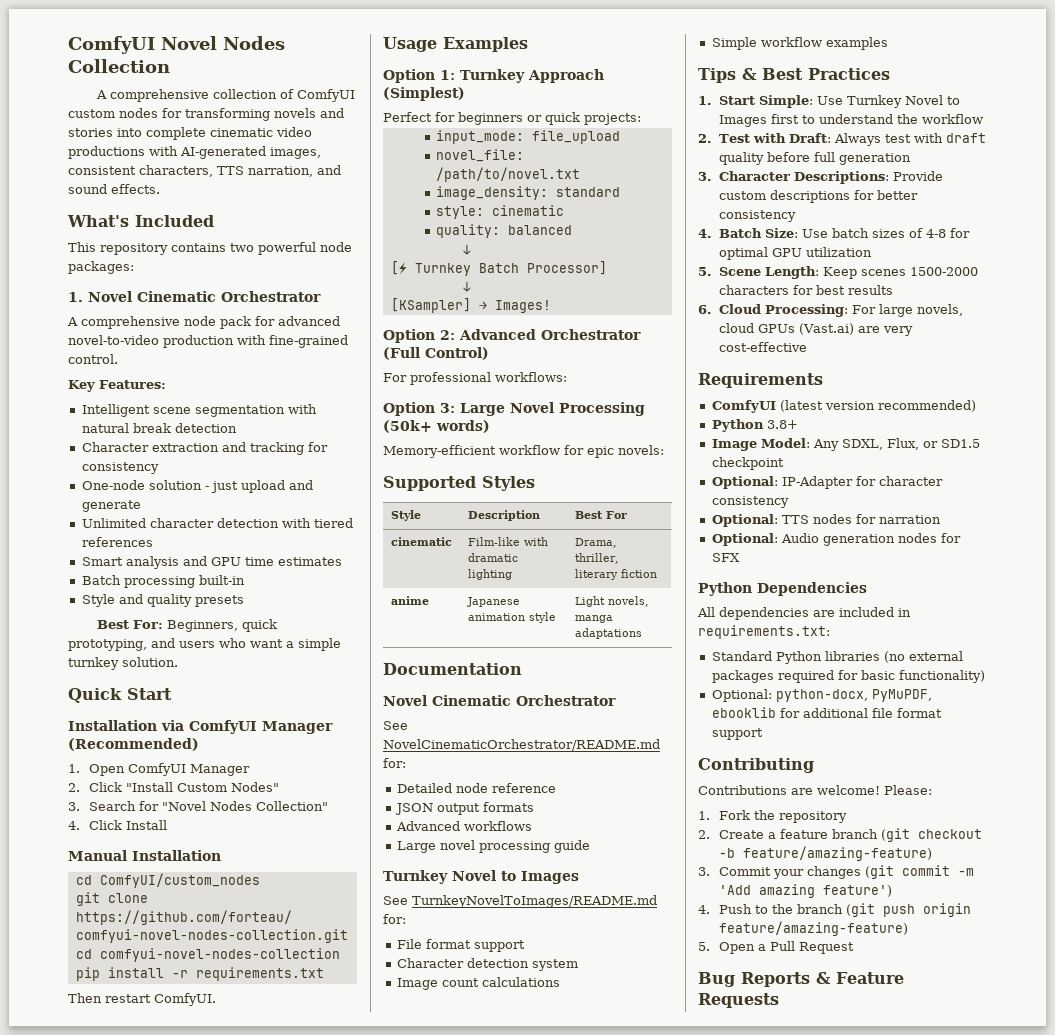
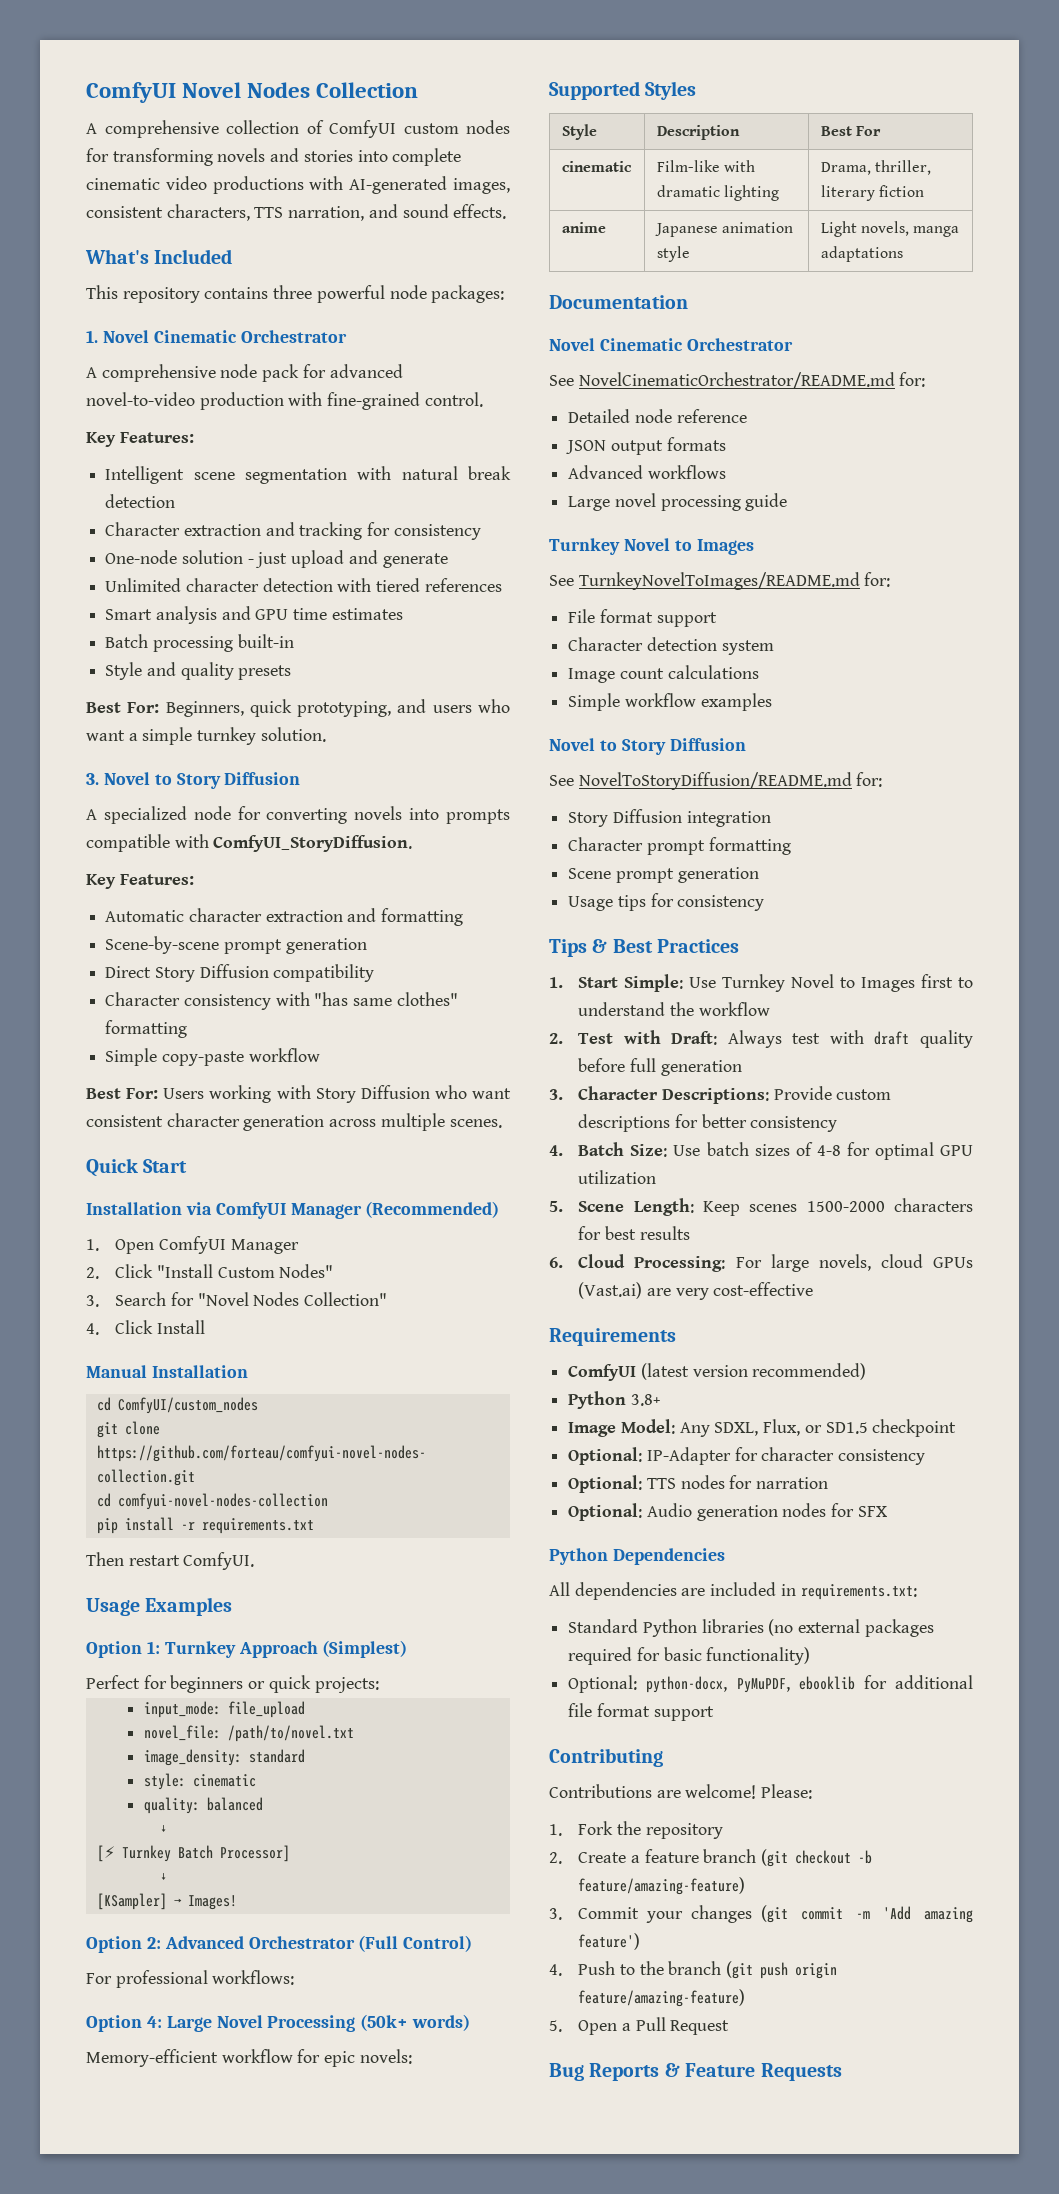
- This repository contains two powerful node packages:
+ This repository contains three powerful node packages:
+ 3. Novel to Story Diffusion
+ A specialized node for converting novels into prompts compatible with ComfyUI_StoryDiffusion.
+ Key Features:
+ Automatic character extraction and formatting
+ Scene-by-scene prompt generation
+ Direct Story Diffusion compatibility
+ Character consistency with "has same clothes" formatting
+ Simple copy-paste workflow
+ Best For: Users working with Story Diffusion who want consistent character generation across multiple scenes.
- Option 3: Large Novel Processing (50k+ words)
+ Option 4: Large Novel Processing (50k+ words)
  Simple workflow examples
+ Novel to Story Diffusion
+ See NovelToStoryDiffusion/README.md for:
+ Story Diffusion integration
+ Character prompt formatting
+ Scene prompt generation
+ Usage tips for consistency

